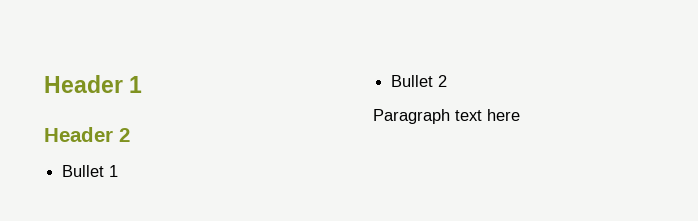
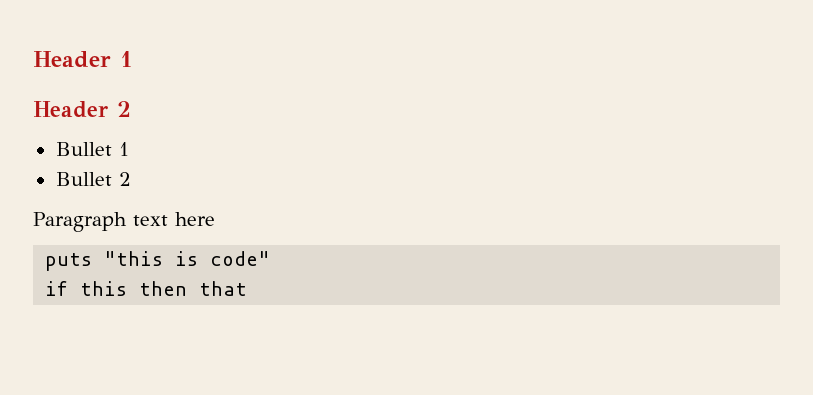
+ puts "this is code"
+ if this then that

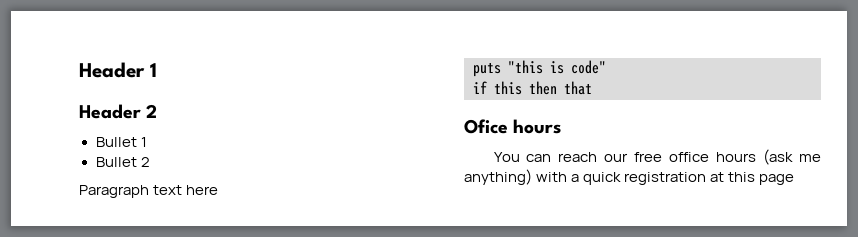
+ Ofice hours
+ You can reach our free office hours (ask me anything) with a quick registration at this page

